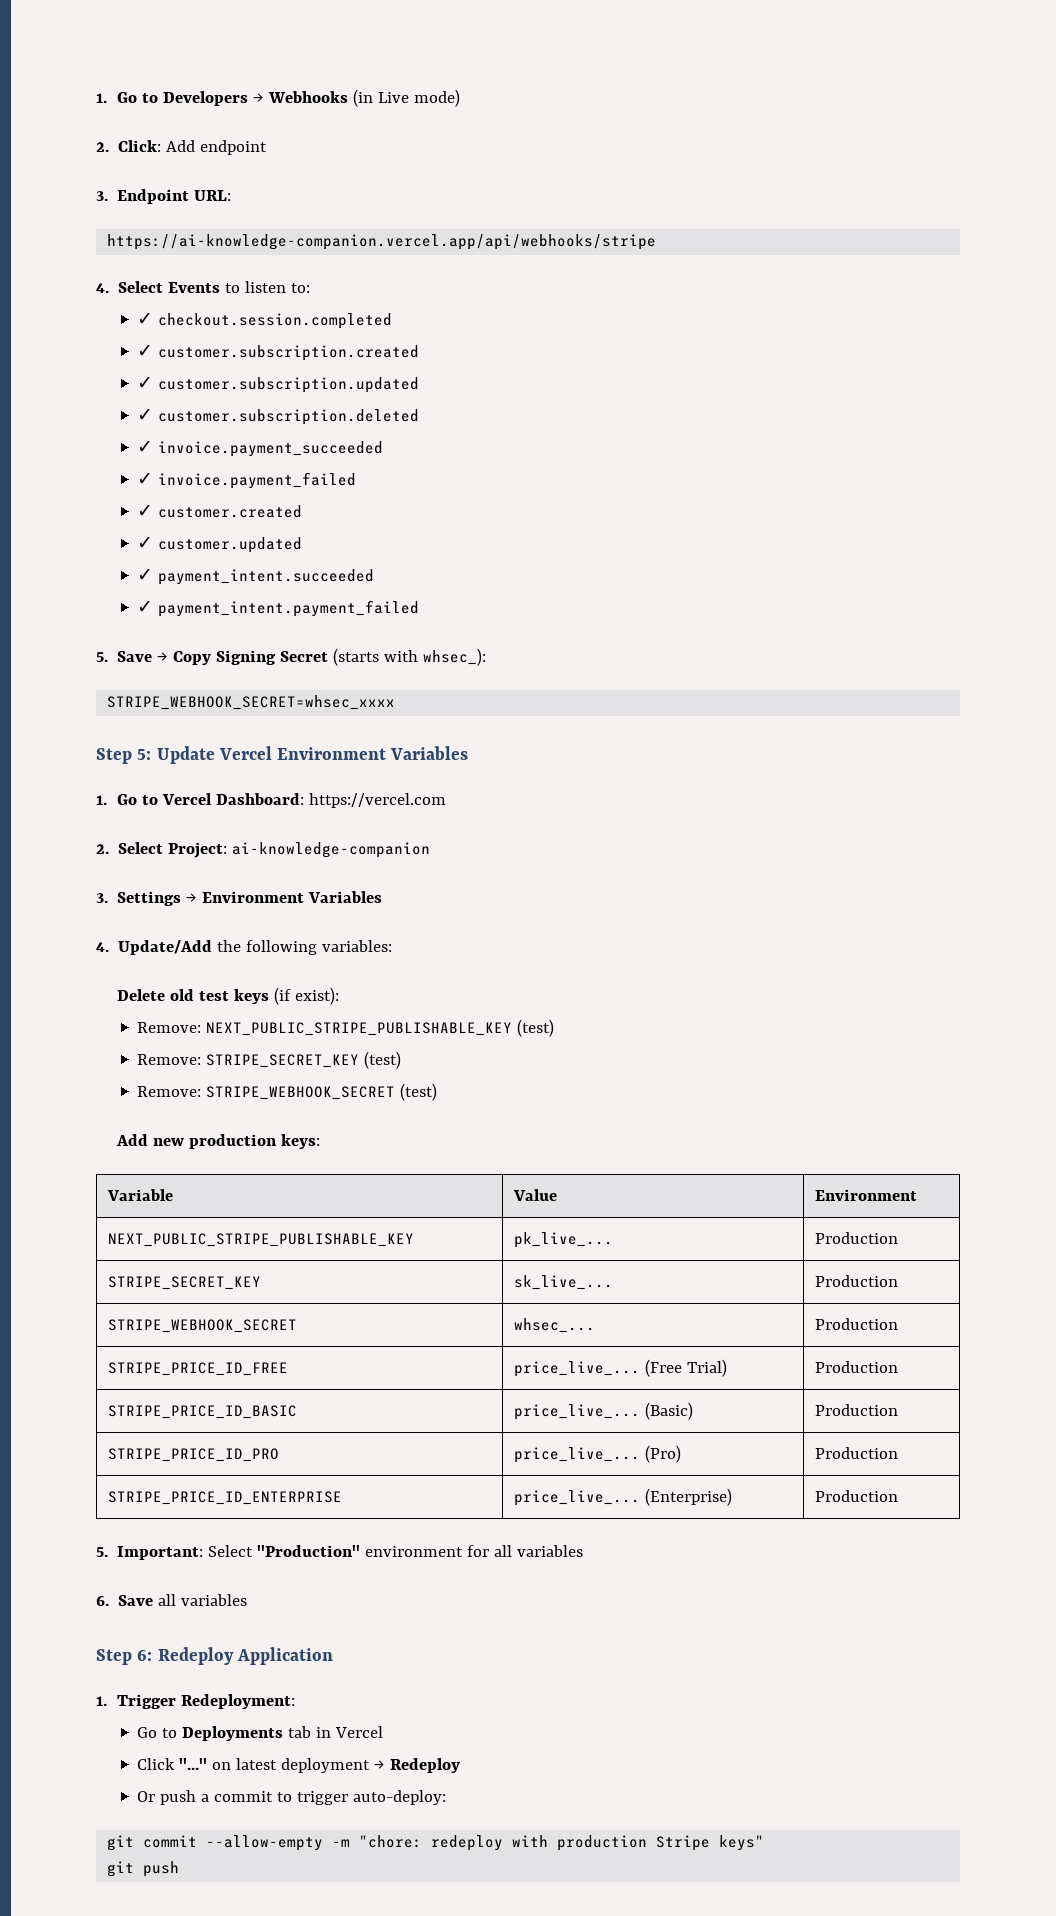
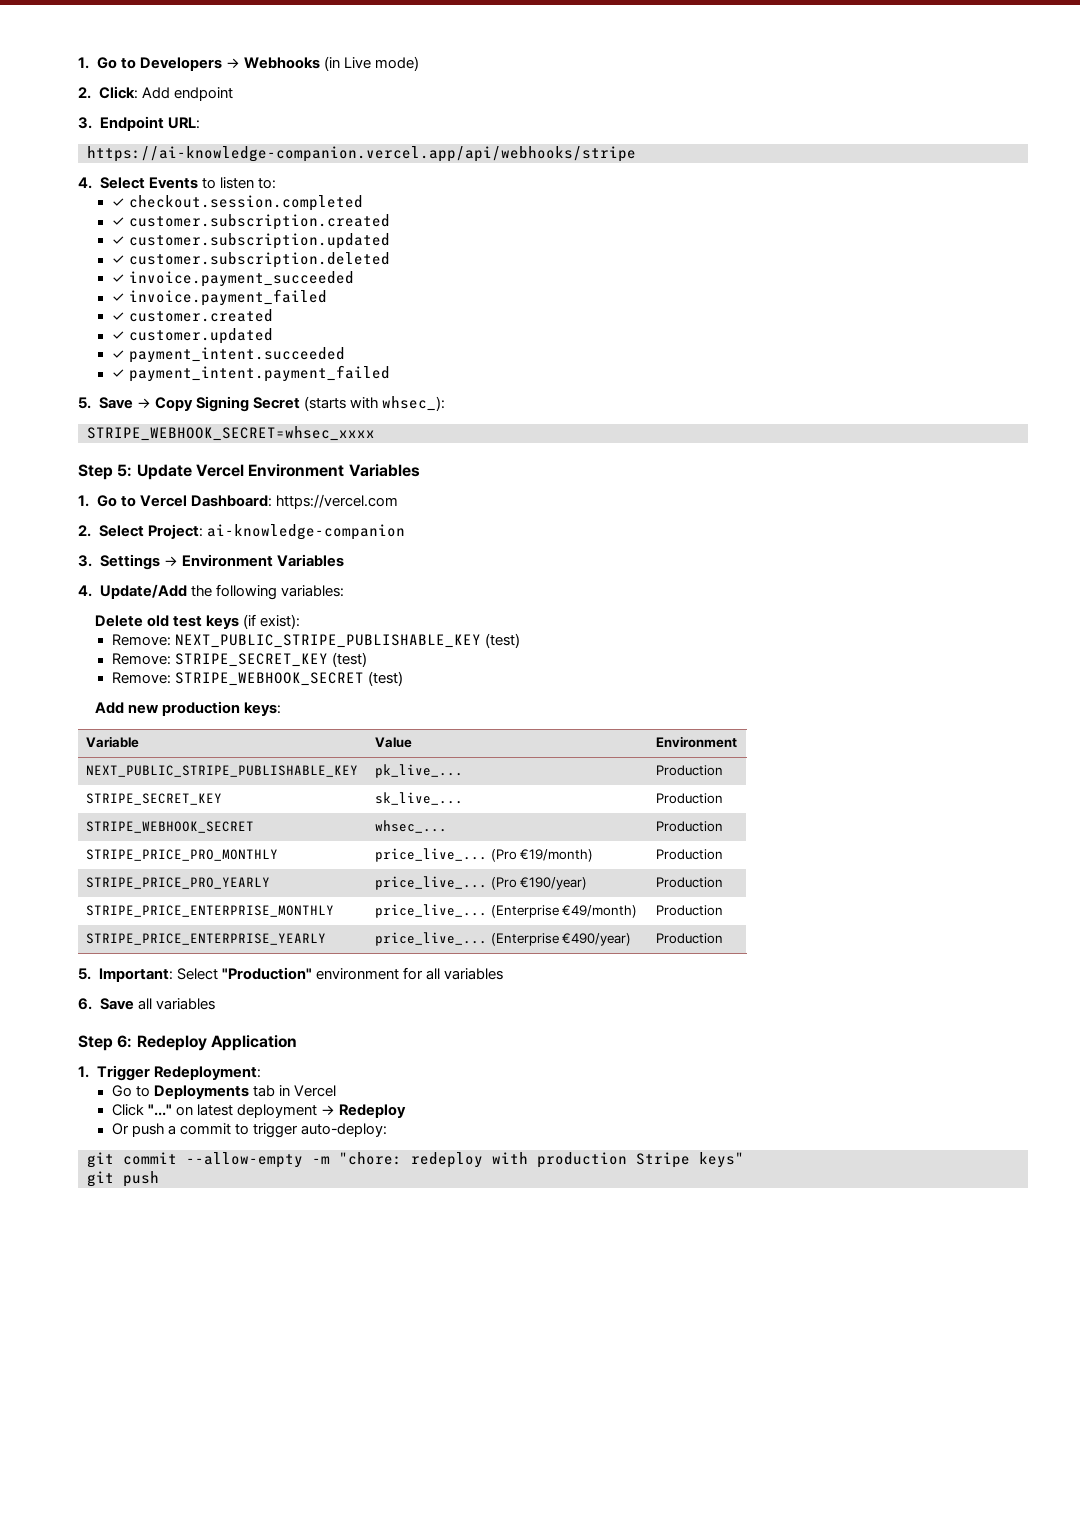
- STRIPE_PRICE_ID_FREE | price_live_... (Free Trial) | Production
- STRIPE_PRICE_ID_BASIC | price_live_... (Basic) | Production
- STRIPE_PRICE_ID_PRO | price_live_... (Pro) | Production
- STRIPE_PRICE_ID_ENTERPRISE | price_live_... (Enterprise) | Production
+ STRIPE_PRICE_PRO_MONTHLY | price_live_... (Pro €19/month) | Production
+ STRIPE_PRICE_PRO_YEARLY | price_live_... (Pro €190/year) | Production
+ STRIPE_PRICE_ENTERPRISE_MONTHLY | price_live_... (Enterprise €49/month) | Production
+ STRIPE_PRICE_ENTERPRISE_YEARLY | price_live_... (Enterprise €490/year) | Production

